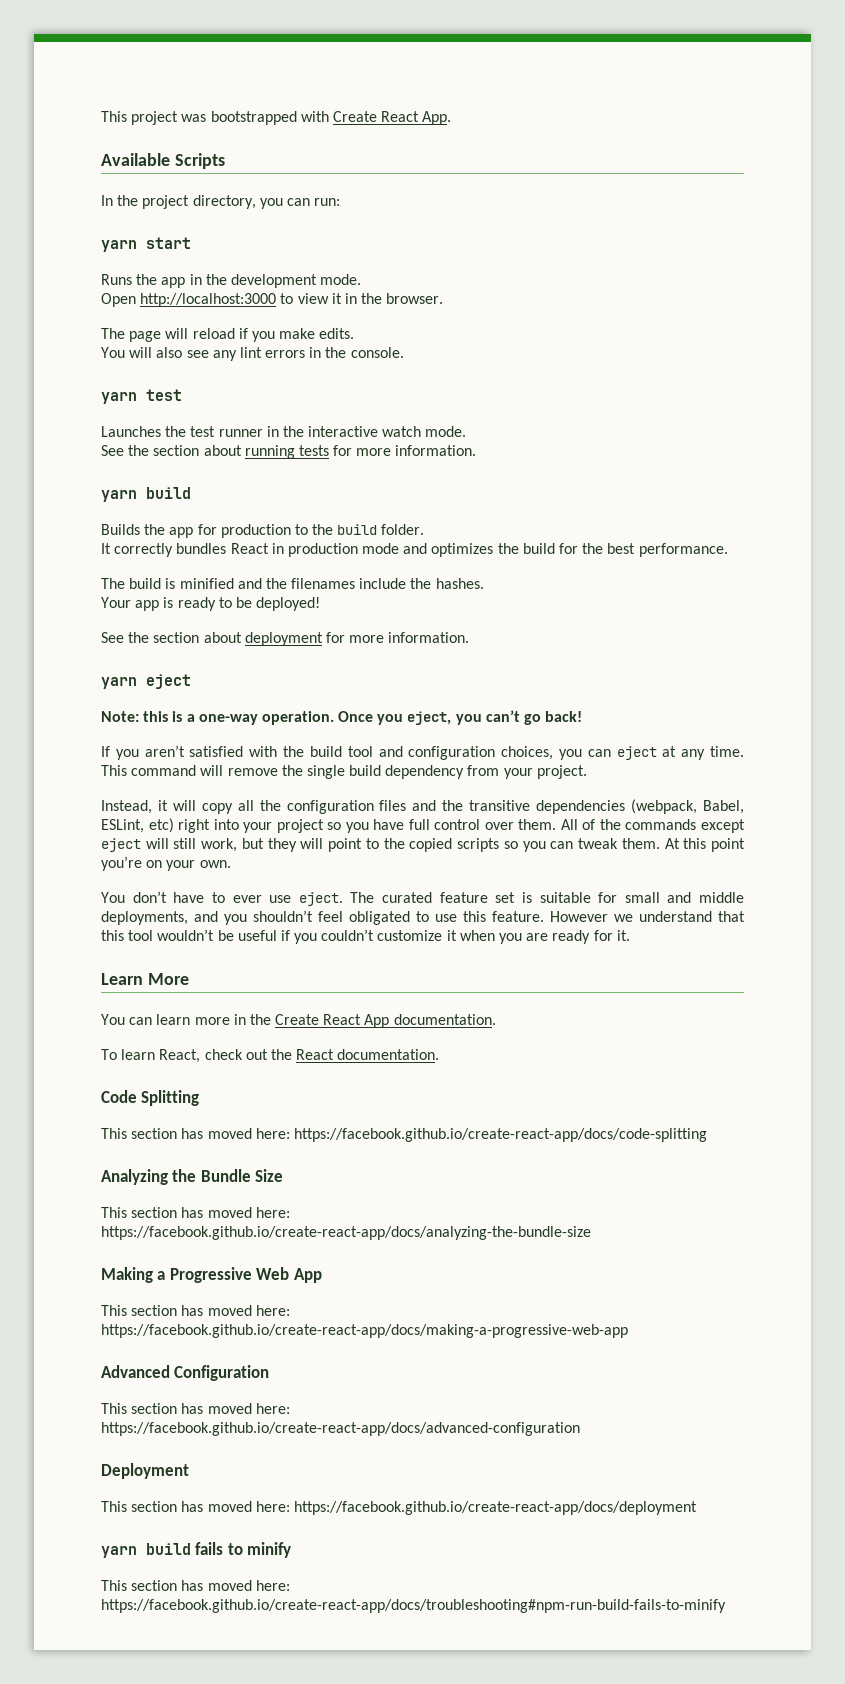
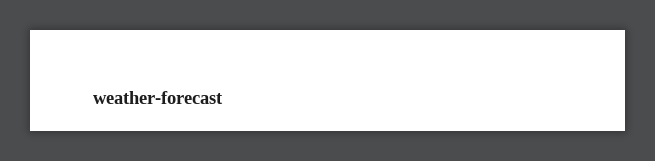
- This project was bootstrapped with Create React App.
- Available Scripts
- In the project directory, you can run:
- yarn start
- Runs the app in the development mode.
- Open http://localhost:3000 to view it in the browser.
- The page will reload if you make edits.
- You will also see any lint errors in the console.
- yarn test
- Launches the test runner in the interactive watch mode.
- See the section about running tests for more information.
- yarn build
- Builds the app for production to the build folder.
- It correctly bundles React in production mode and optimizes the build for the best performance.
- The build is minified and the filenames include the hashes.
- Your app is ready to be deployed!
- See the section about deployment for more information.
- yarn eject
- Note: this is a one-way operation. Once you eject, you can’t go back!
- If you aren’t satisfied with the build tool and configuration choices, you can eject at any time. This command will remove the single build dependency from your project.
- Instead, it will copy all the configuration files and the transitive dependencies (webpack, Babel, ESLint, etc) right into your project so you have full control over them. All of the commands except eject will still work, but they will point to the copied scripts so you can tweak them. At this point you’re on your own.
- You don’t have to ever use eject. The curated feature set is suitable for small and middle deployments, and you shouldn’t feel obligated to use this feature. However we understand that this tool wouldn’t be useful if you couldn’t customize it when you are ready for it.
- Learn More
- You can learn more in the Create React App documentation.
- To learn React, check out the React documentation.
- Code Splitting
- This section has moved here: https://facebook.github.io/create-react-app/docs/code-splitting
- Analyzing the Bundle Size
- This section has moved here: https://facebook.github.io/create-react-app/docs/analyzing-the-bundle-size
- Making a Progressive Web App
- This section has moved here: https://facebook.github.io/create-react-app/docs/making-a-progressive-web-app
- Advanced Configuration
- This section has moved here: https://facebook.github.io/create-react-app/docs/advanced-configuration
- Deployment
- This section has moved here: https://facebook.github.io/create-react-app/docs/deployment
- yarn build fails to minify
- This section has moved here: https://facebook.github.io/create-react-app/docs/troubleshooting#npm-run-build-fails-to-minify
+ weather-forecast

